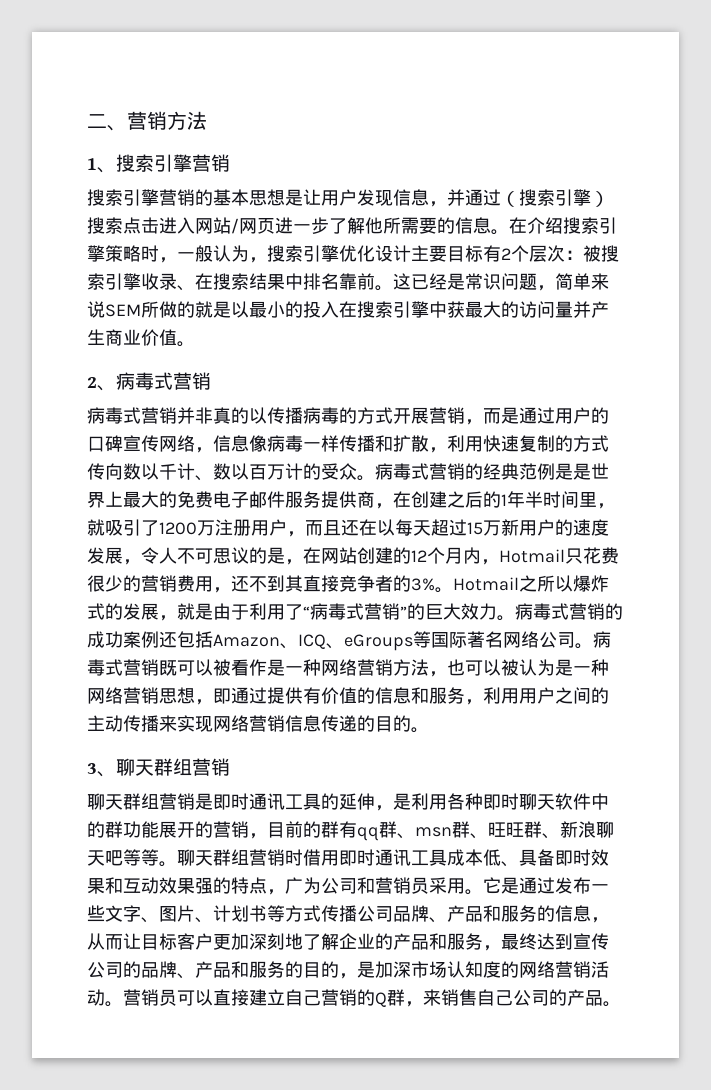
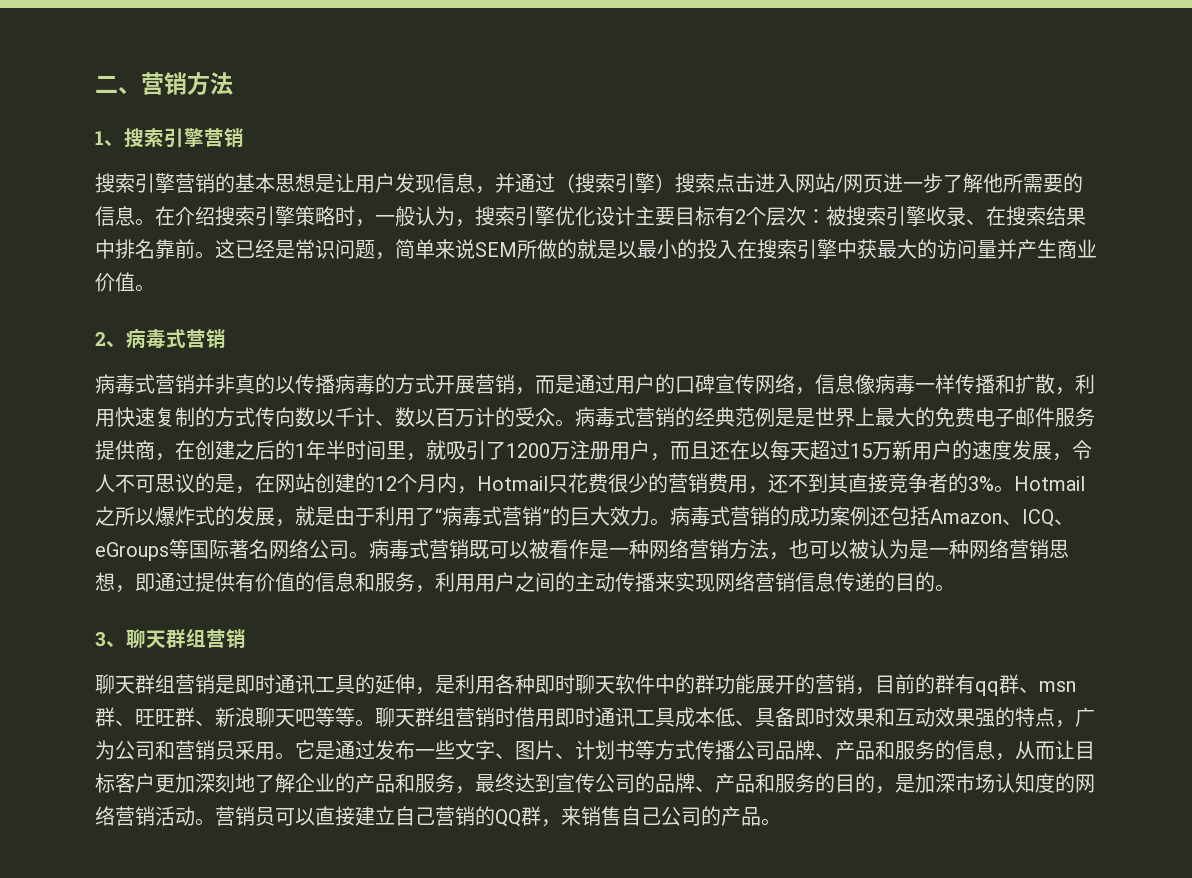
- 营销员可以直接建立自己营销的Q群，来销售自己公司的产品。
+ 营销员可以直接建立自己营销的QQ群，来销售自己公司的产品。

